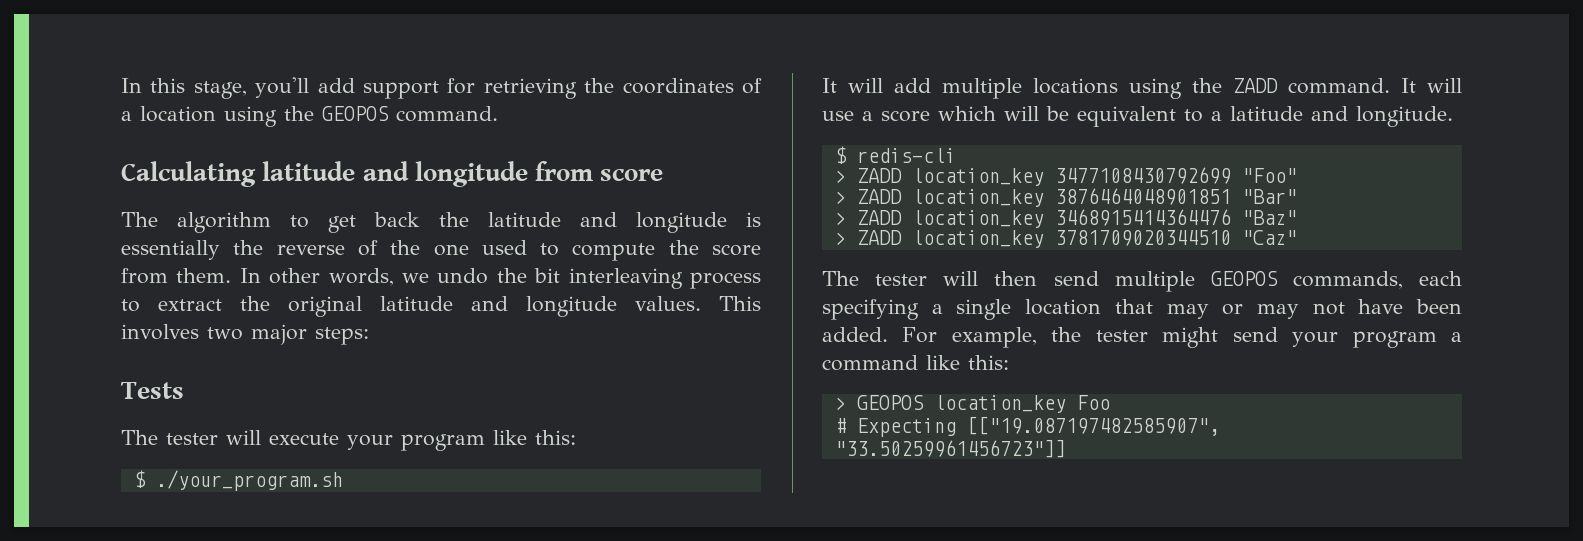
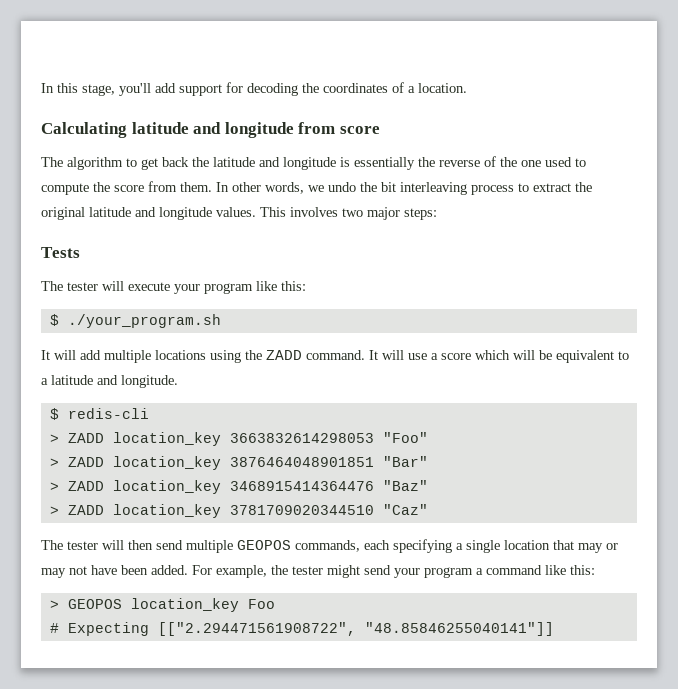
- In this stage, you'll add support for retrieving the coordinates of a location using the GEOPOS command.
+ In this stage, you'll add support for decoding the coordinates of a location.
- > ZADD location_key 3477108430792699 "Foo"
+ > ZADD location_key 3663832614298053 "Foo"
- # Expecting [["19.087197482585907", "33.50259961456723"]]
+ # Expecting [["2.294471561908722", "48.85846255040141"]]

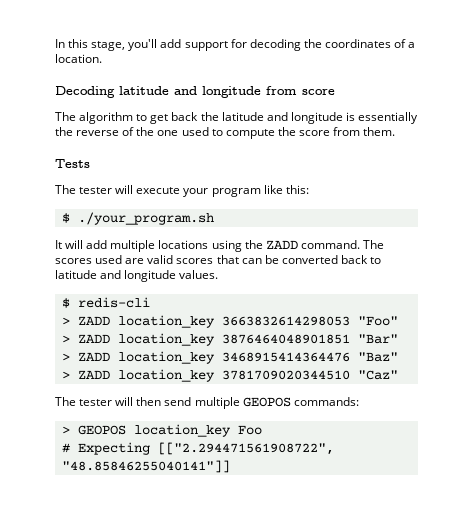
- Calculating latitude and longitude from score
+ Decoding latitude and longitude from score
- In other words, we undo the bit interleaving process to extract the original latitude and longitude values. This involves two major steps:
- It will use a score which will be equivalent to a latitude and longitude.
+ The scores used are valid scores that can be converted back to latitude and longitude values.
- The tester will then send multiple GEOPOS commands, each specifying a single location that may or may not have been added. For example, the tester might send your program a command like this:
+ The tester will then send multiple GEOPOS commands:

